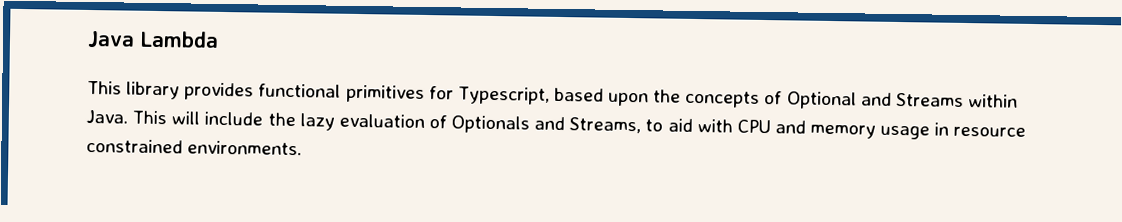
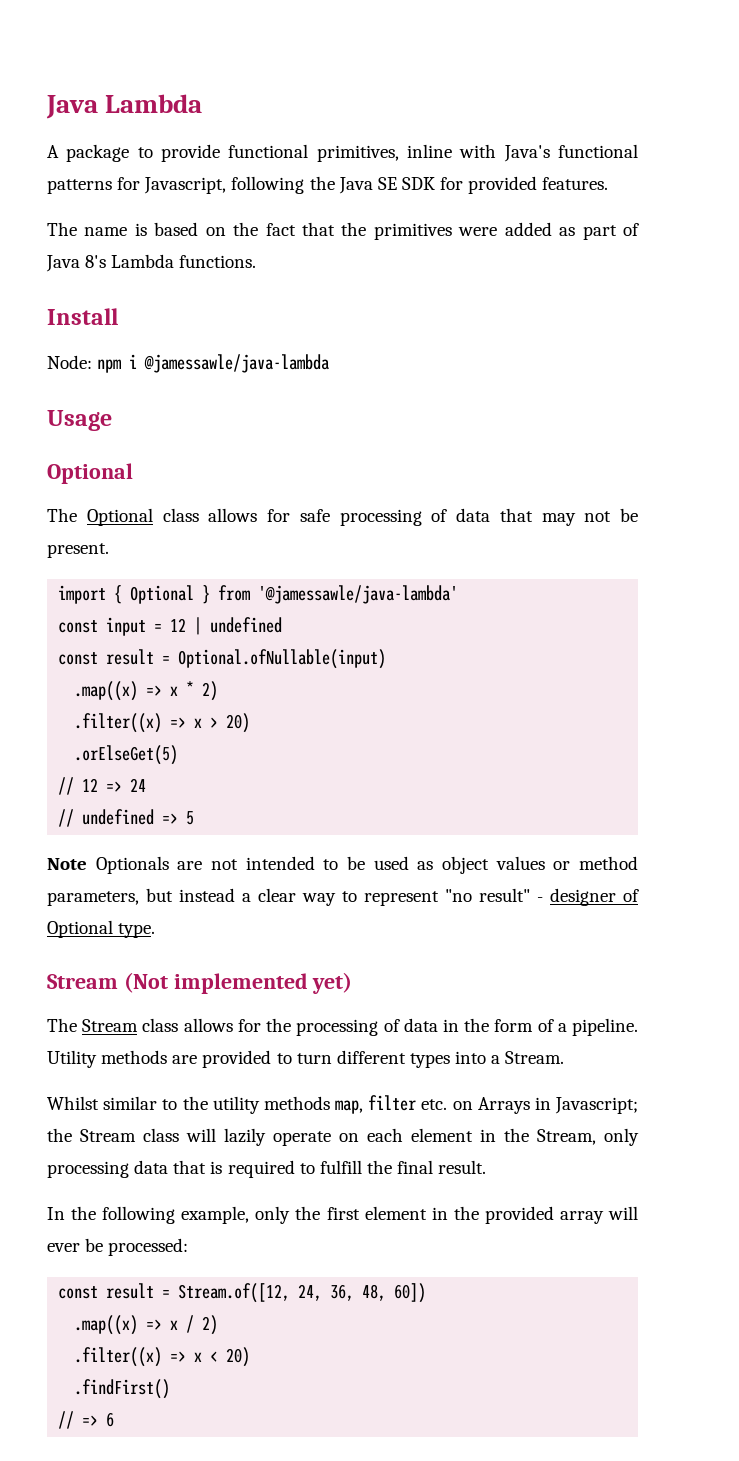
- This library provides functional primitives for Typescript, based upon the concepts of Optional and Streams within Java. This will include the lazy evaluation of Optionals and Streams, to aid with CPU and memory usage in resource constrained environments.
+ A package to provide functional primitives, inline with Java's functional patterns for Javascript, following the Java SE SDK for provided features.
+ The name is based on the fact that the primitives were added as part of Java 8's Lambda functions.
+ Install
+ Node: npm i @jamessawle/java-lambda
+ Usage
+ Optional
+ The Optional class allows for safe processing of data that may not be present.
+ import { Optional } from '@jamessawle/java-lambda'
+ const input = 12 | undefined
+ const result = Optional.ofNullable(input)
+ .map((x) => x * 2)
+ .filter((x) => x > 20)
+ .orElseGet(5)
+ // 12 => 24
+ // undefined => 5
+ Note Optionals are not intended to be used as object values or method parameters, but instead a clear way to represent "no result" - designer of Optional type.
+ Stream (Not implemented yet)
+ The Stream class allows for the processing of data in the form of a pipeline. Utility methods are provided to turn different types into a Stream.
+ Whilst similar to the utility methods map, filter etc. on Arrays in Javascript; the Stream class will lazily operate on each element in the Stream, only processing data that is required to fulfill the final result.
+ In the following example, only the first element in the provided array will ever be processed:
+ const result = Stream.of([12, 24, 36, 48, 60])
+ .map((x) => x / 2)
+ .filter((x) => x < 20)
+ .findFirst()
+ // => 6

